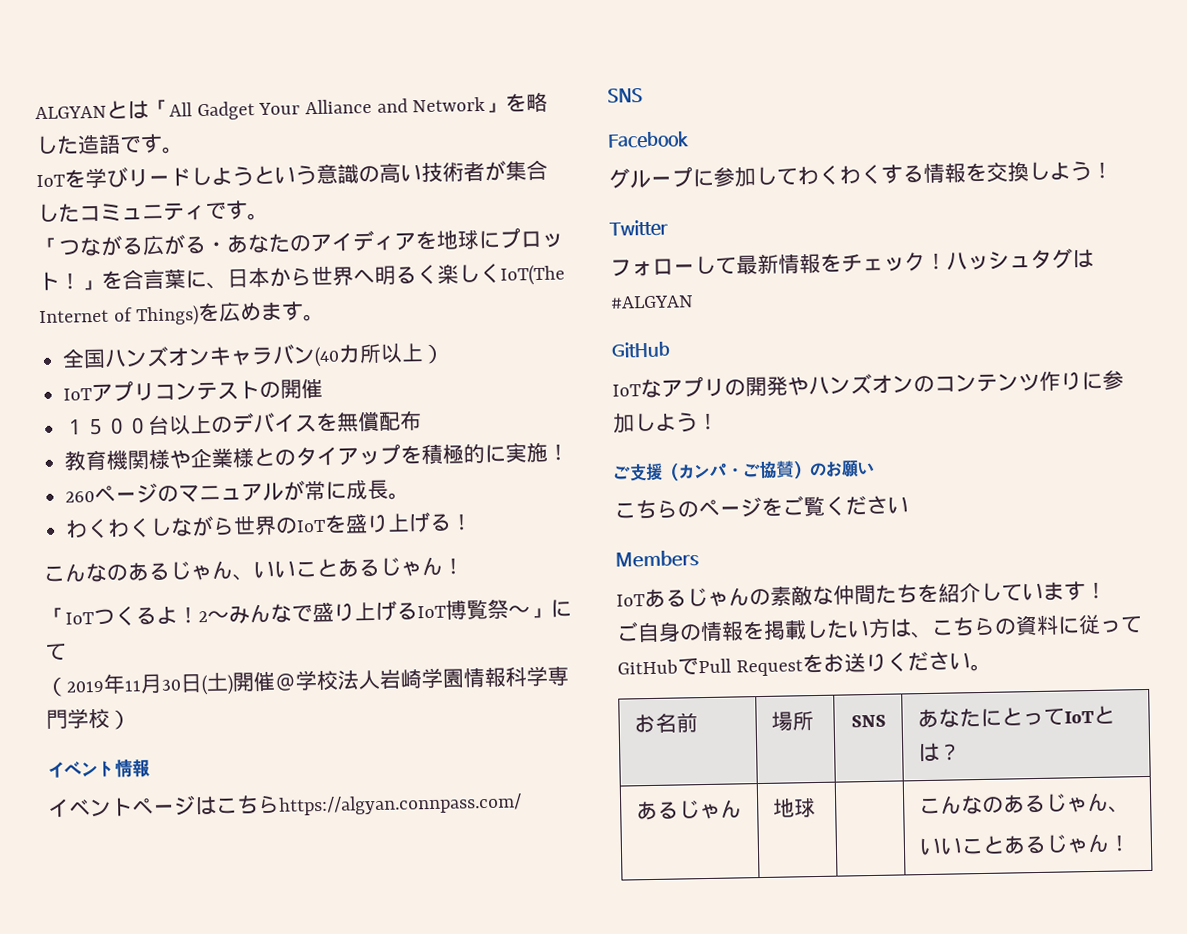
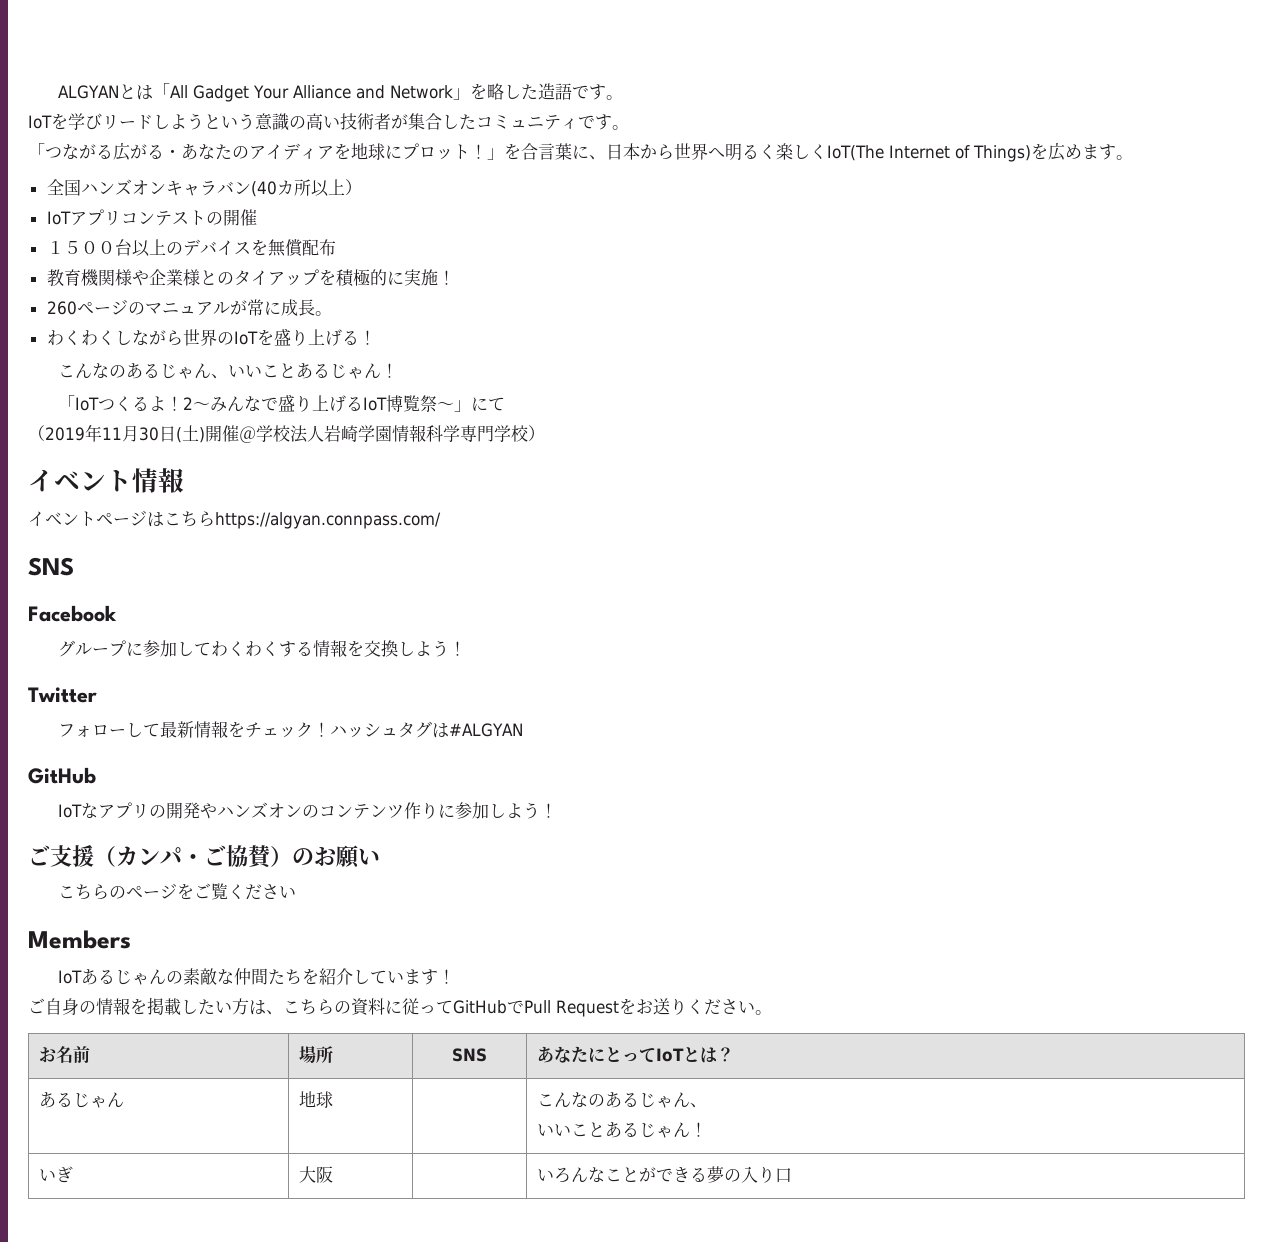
+ いぎ | 大阪 | | いろんなことができる夢の入り口

